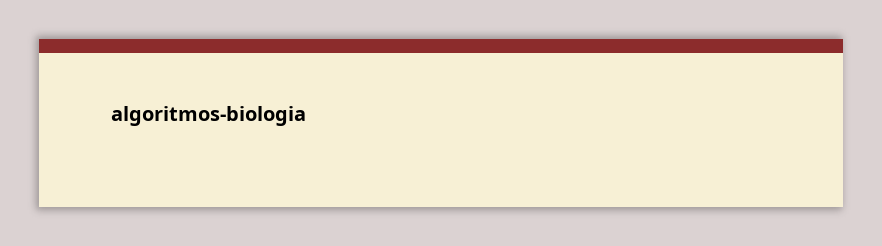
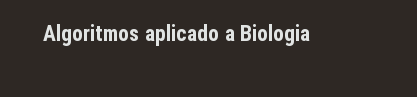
- algoritmos-biologia
+ Algoritmos aplicado a Biologia

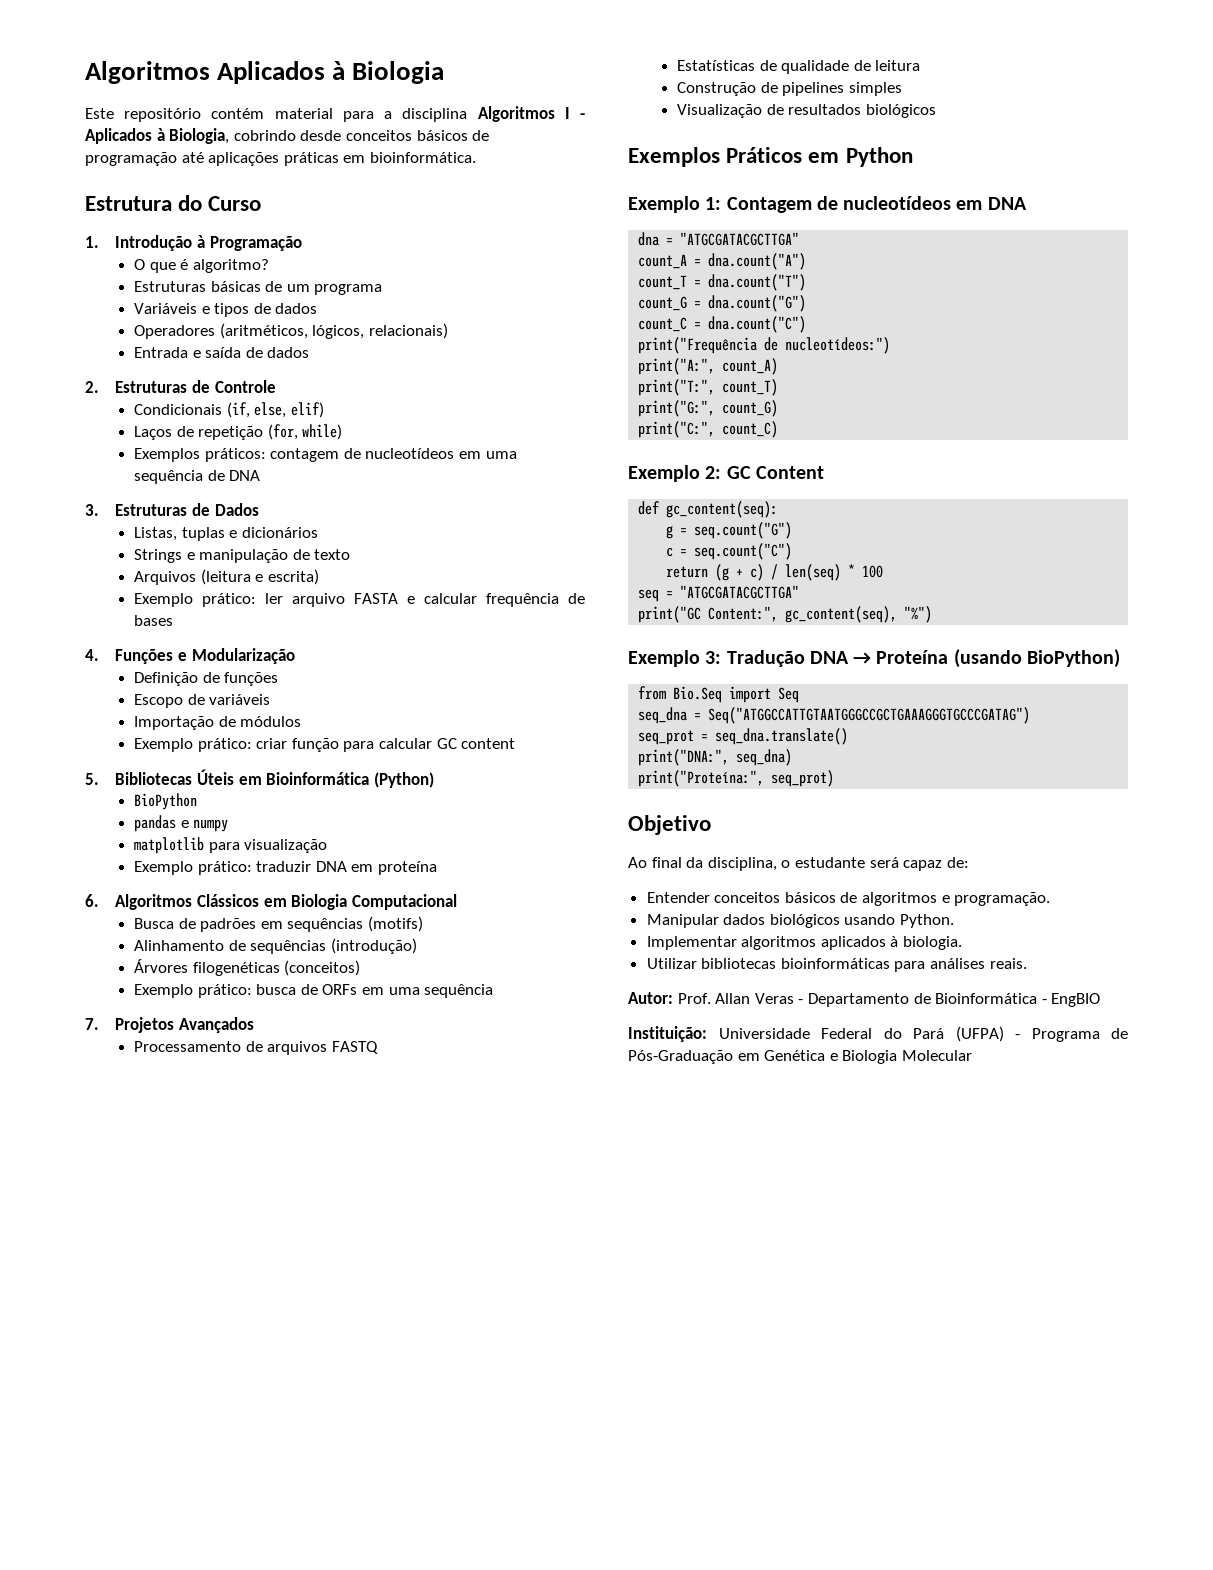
- Algoritmos aplicado a Biologia
+ Algoritmos Aplicados à Biologia
+ Este repositório contém material para a disciplina Algoritmos I - Aplicados à Biologia, cobrindo desde conceitos básicos de programação até aplicações práticas em bioinformática.
+ Estrutura do Curso
+ 1. Introdução à Programação
+ O que é algoritmo?
+ Estruturas básicas de um programa
+ Variáveis e tipos de dados
+ Operadores (aritméticos, lógicos, relacionais)
+ Entrada e saída de dados
+ 2. Estruturas de Controle
+ Condicionais (if, else, elif)
+ Laços de repetição (for, while)
+ Exemplos práticos: contagem de nucleotídeos em uma sequência de DNA
+ 3. Estruturas de Dados
+ Listas, tuplas e dicionários
+ Strings e manipulação de texto
+ Arquivos (leitura e escrita)
+ Exemplo prático: ler arquivo FASTA e calcular frequência de bases
+ 4. Funções e Modularização
+ Definição de funções
+ Escopo de variáveis
+ Importação de módulos
+ Exemplo prático: criar função para calcular GC content
+ 5. Bibliotecas Úteis em Bioinformática (Python)
+ BioPython
+ pandas e numpy
+ matplotlib para visualização
+ Exemplo prático: traduzir DNA em proteína
+ 6. Algoritmos Clássicos em Biologia Computacional
+ Busca de padrões em sequências (motifs)
+ Alinhamento de sequências (introdução)
+ Árvores filogenéticas (conceitos)
+ Exemplo prático: busca de ORFs em uma sequência
+ 7. Projetos Avançados
+ Processamento de arquivos FASTQ
+ Estatísticas de qualidade de leitura
+ Construção de pipelines simples
+ Visualização de resultados biológicos
+ Exemplos Práticos em Python
+ Exemplo 1: Contagem de nucleotídeos em DNA
+ dna = "ATGCGATACGCTTGA"
+ count_A = dna.count("A")
+ count_T = dna.count("T")
+ count_G = dna.count("G")
+ count_C = dna.count("C")
+ print("Frequência de nucleotídeos:")
+ print("A:", count_A)
+ print("T:", count_T)
+ print("G:", count_G)
+ print("C:", count_C)
+ Exemplo 2: GC Content
+ def gc_content(seq):
+ g = seq.count("G")
+ c = seq.count("C")
+ return (g + c) / len(seq) * 100
+ seq = "ATGCGATACGCTTGA"
+ print("GC Content:", gc_content(seq), "%")
+ Exemplo 3: Tradução DNA → Proteína (usando BioPython)
+ from Bio.Seq import Seq
+ seq_dna = Seq("ATGGCCATTGTAATGGGCCGCTGAAAGGGTGCCCGATAG")
+ seq_prot = seq_dna.translate()
+ print("DNA:", seq_dna)
+ print("Proteína:", seq_prot)
+ Objetivo
+ Ao final da disciplina, o estudante será capaz de:
+ Entender conceitos básicos de algoritmos e programação.
+ Manipular dados biológicos usando Python.
+ Implementar algoritmos aplicados à biologia.
+ Utilizar bibliotecas bioinformáticas para análises reais.
+ Autor: Prof. Allan Veras - Departamento de Bioinformática - EngBIO
+ Instituição: Universidade Federal do Pará (UFPA) - Programa de Pós-Graduação em Genética e Biologia Molecular

